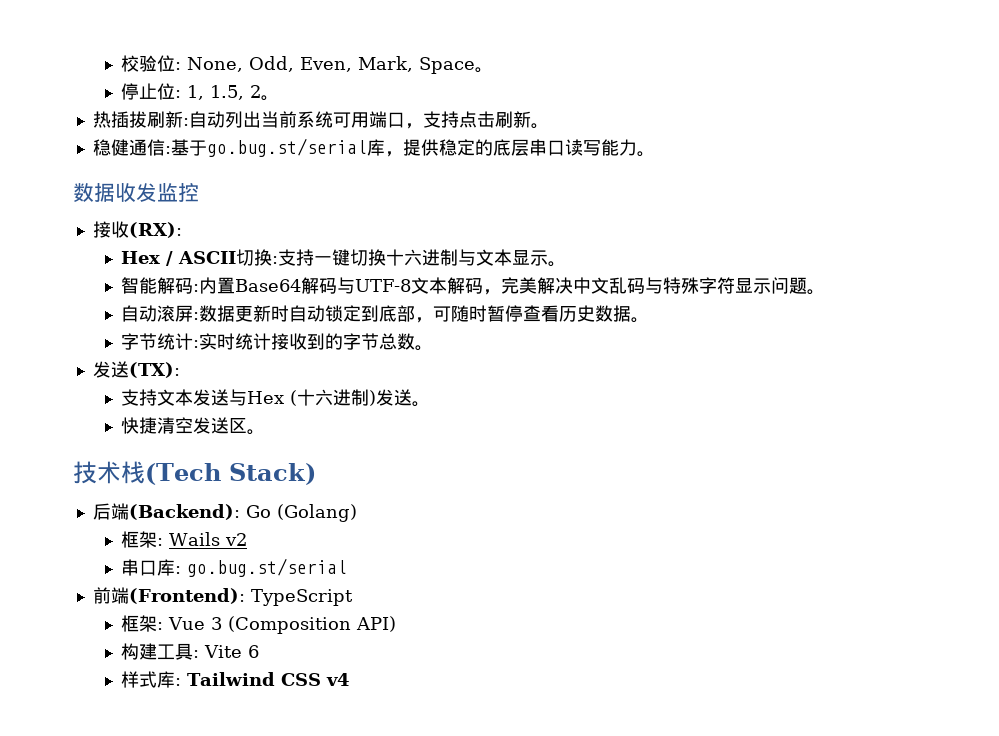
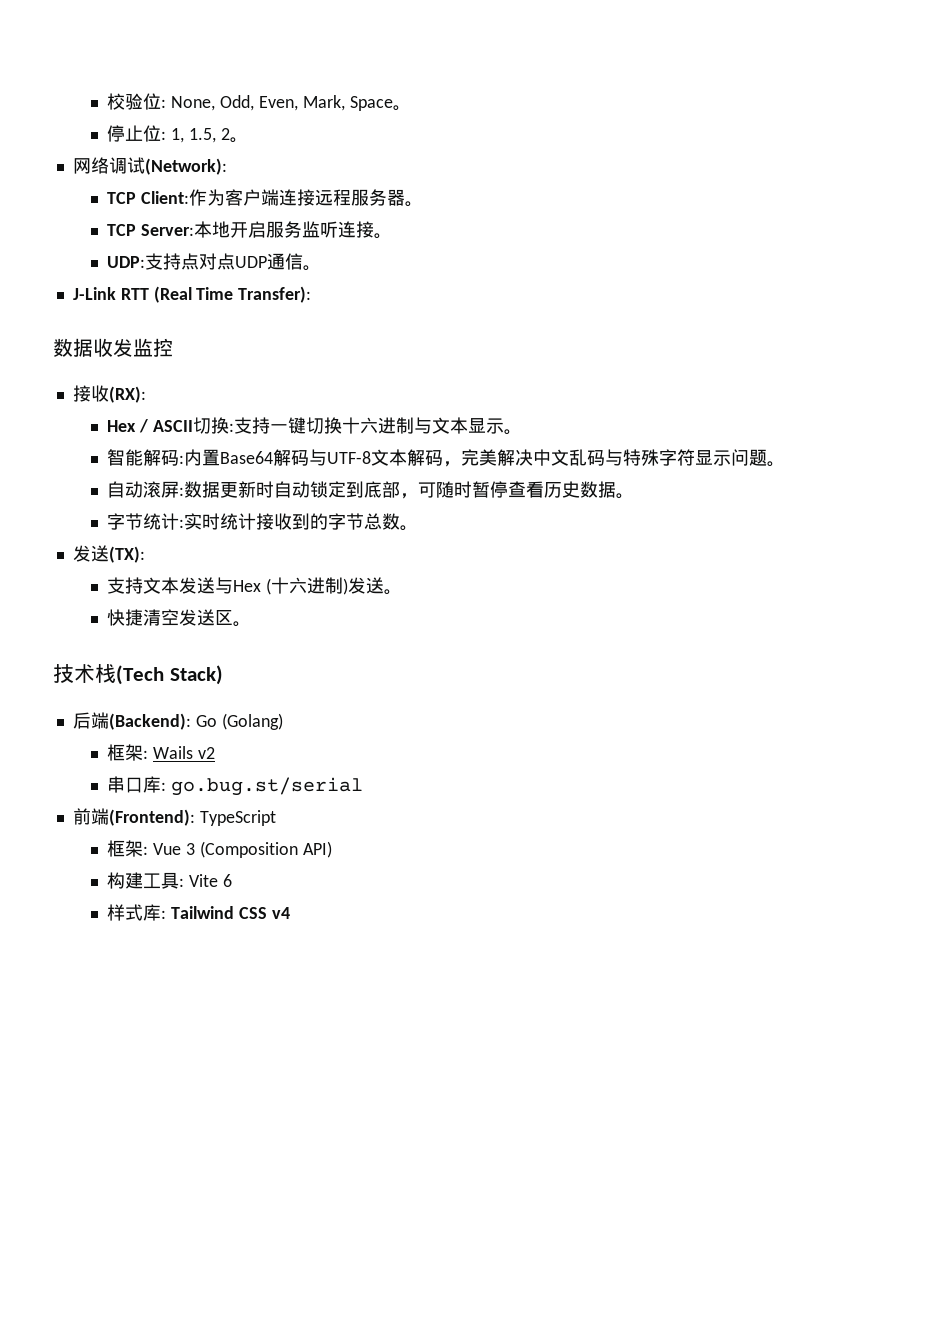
- 热插拔刷新:自动列出当前系统可用端口，支持点击刷新。
- 稳健通信:基于go.bug.st/serial库，提供稳定的底层串口读写能力。
+ 网络调试(Network):
+ TCP Client:作为客户端连接远程服务器。
+ TCP Server:本地开启服务监听连接。
+ UDP:支持点对点UDP通信。
+ J-Link RTT (Real Time Transfer):

